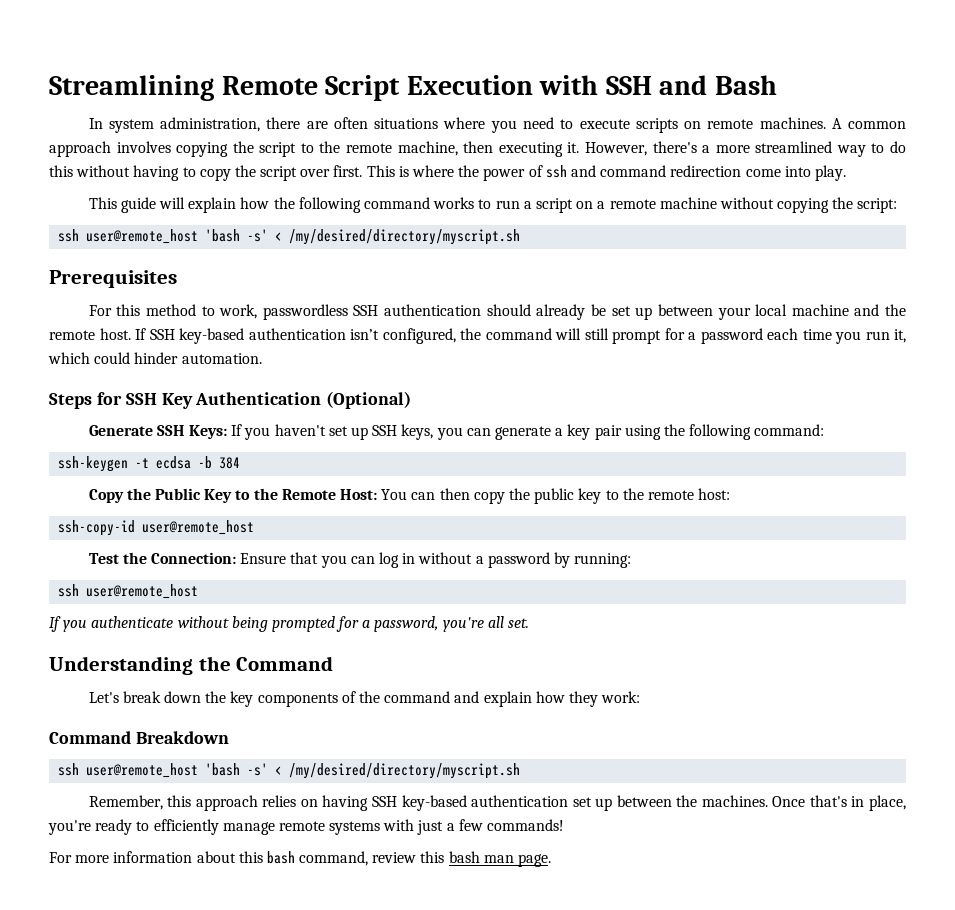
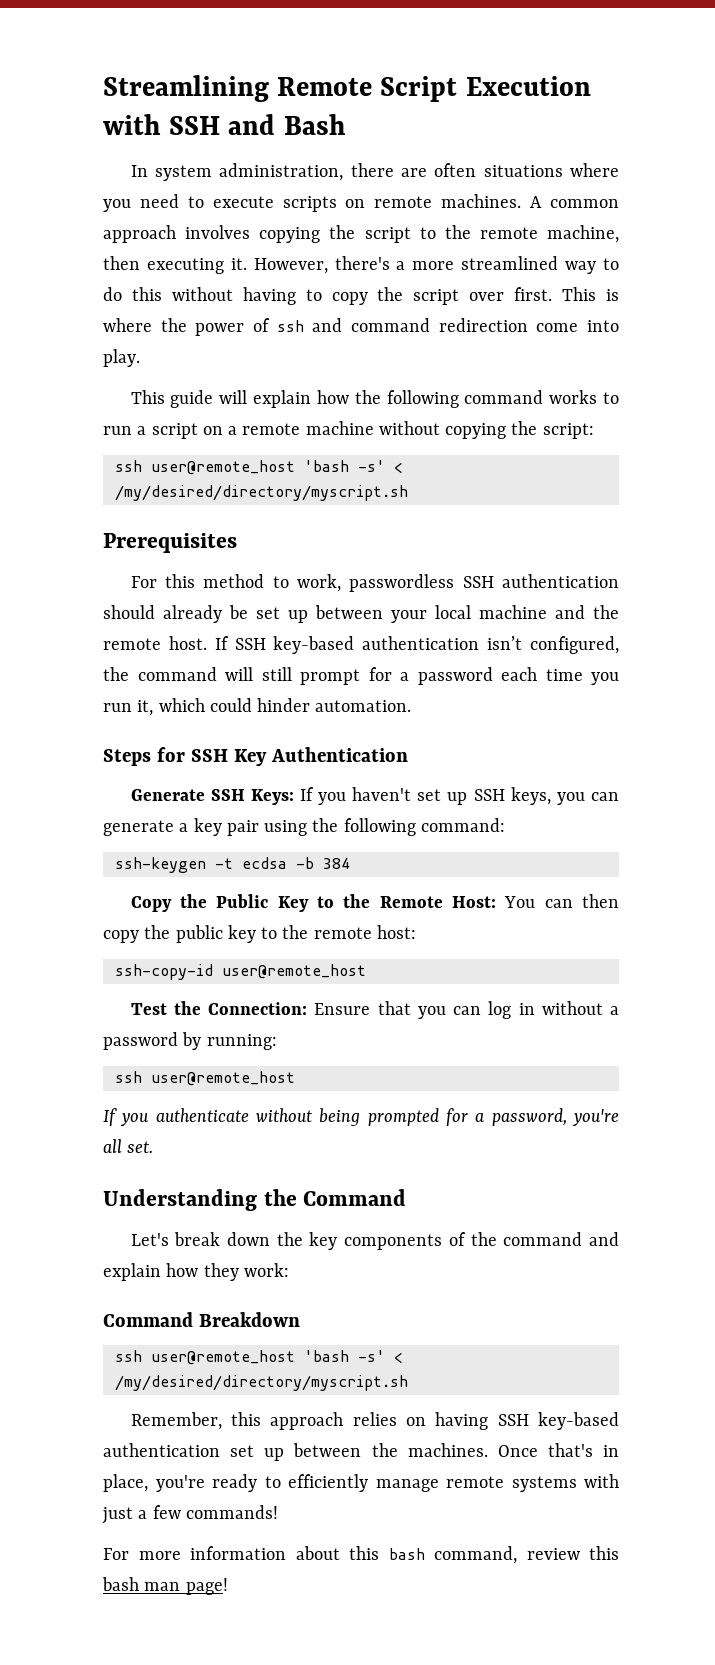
- Steps for SSH Key Authentication (Optional)
+ Steps for SSH Key Authentication
- For more information about this bash command, review this bash man page.
+ For more information about this bash command, review this bash man page!

